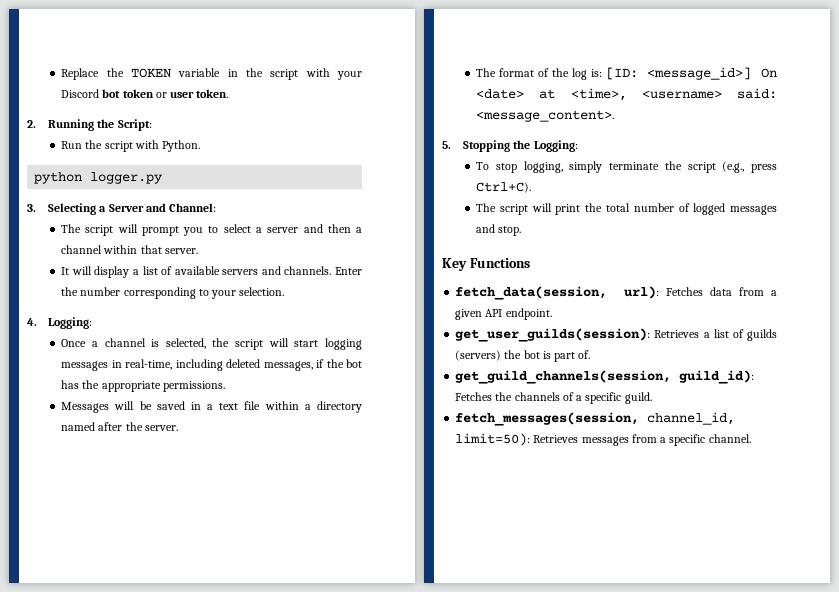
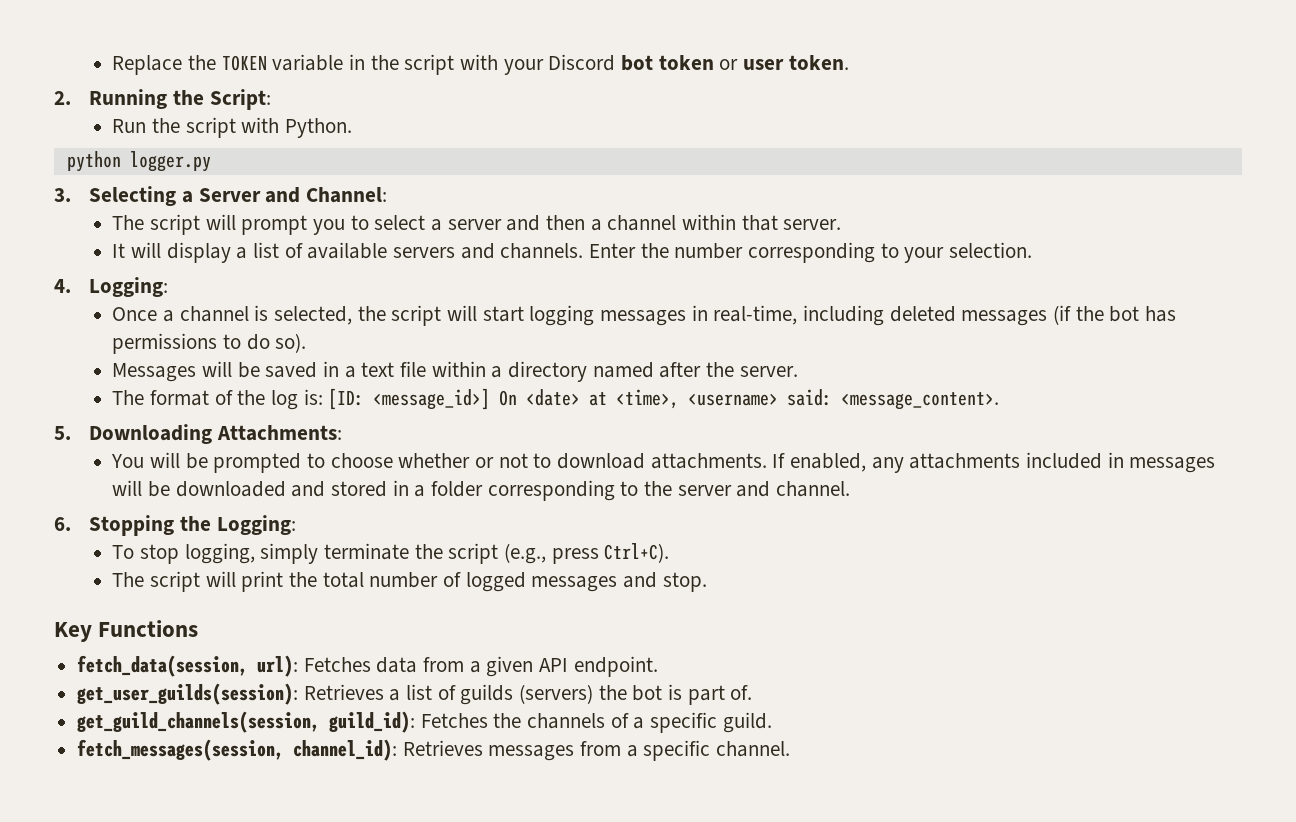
- Once a channel is selected, the script will start logging messages in real-time, including deleted messages, if the bot has the appropriate permissions.
+ Once a channel is selected, the script will start logging messages in real-time, including deleted messages (if the bot has permissions to do so).
- 5. Stopping the Logging:
+ 5. Downloading Attachments:
+ You will be prompted to choose whether or not to download attachments. If enabled, any attachments included in messages will be downloaded and stored in a folder corresponding to the server and channel.
+ 6. Stopping the Logging:
- fetch_messages(session, channel_id, limit=50): Retrieves messages from a specific channel.
+ fetch_messages(session, channel_id): Retrieves messages from a specific channel.

